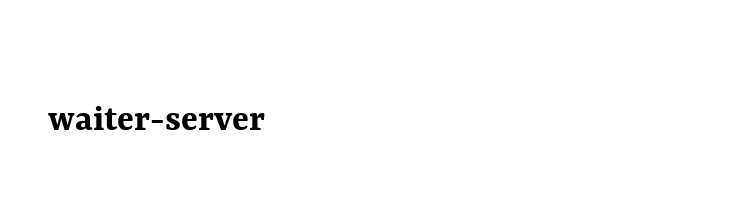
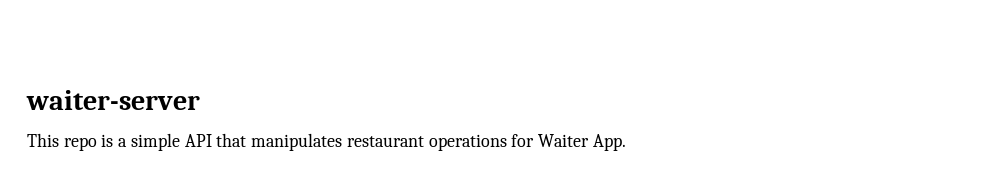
+ This repo is a simple API that manipulates restaurant operations for Waiter App.

